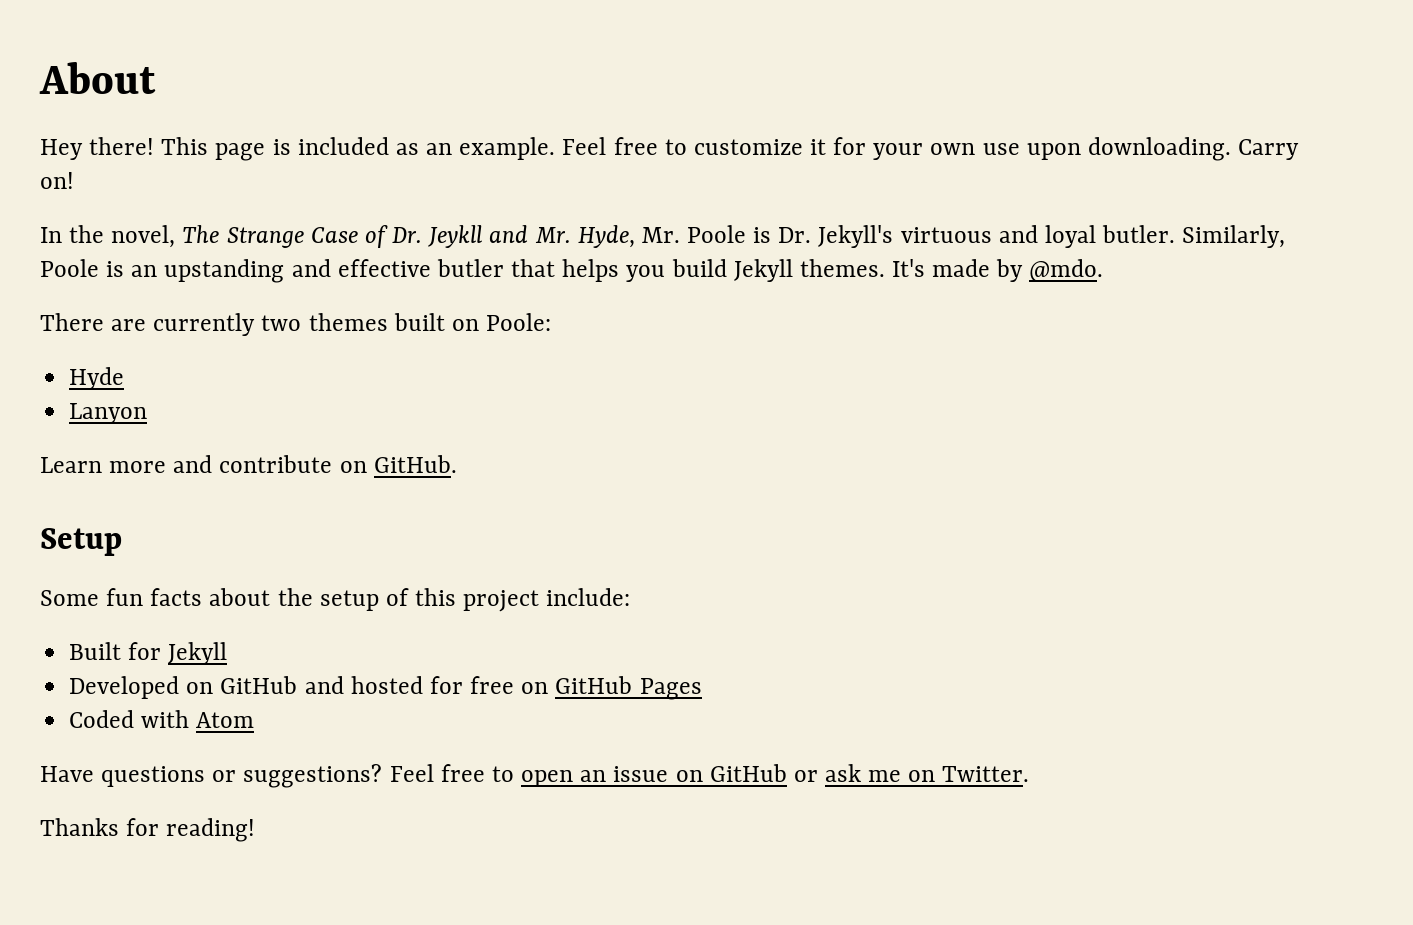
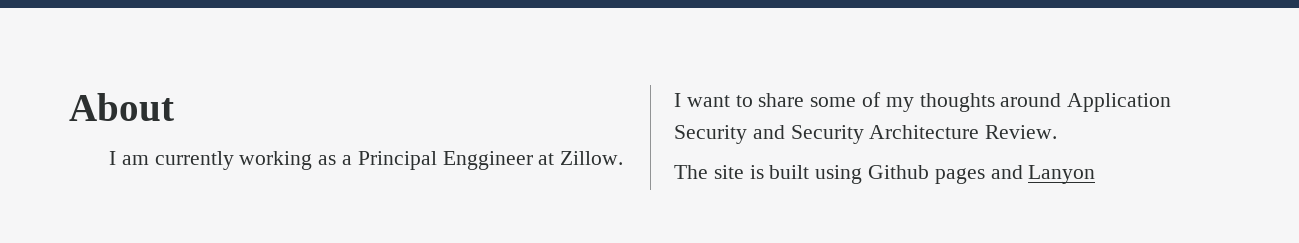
- Hey there! This page is included as an example. Feel free to customize it for your own use upon downloading. Carry on!
- In the novel, The Strange Case of Dr. Jeykll and Mr. Hyde, Mr. Poole is Dr. Jekyll's virtuous and loyal butler. Similarly, Poole is an upstanding and effective butler that helps you build Jekyll themes. It's made by @mdo.
- There are currently two themes built on Poole:
- Hyde
- Lanyon
- Learn more and contribute on GitHub.
- Setup
- Some fun facts about the setup of this project include:
- Built for Jekyll
- Developed on GitHub and hosted for free on GitHub Pages
- Coded with Atom
- Have questions or suggestions? Feel free to open an issue on GitHub or ask me on Twitter.
- Thanks for reading!
+ I am currently working as a Principal Enggineer at Zillow. I want to share some of my thoughts around Application Security and Security Architecture Review.
+ The site is built using Github pages and Lanyon

